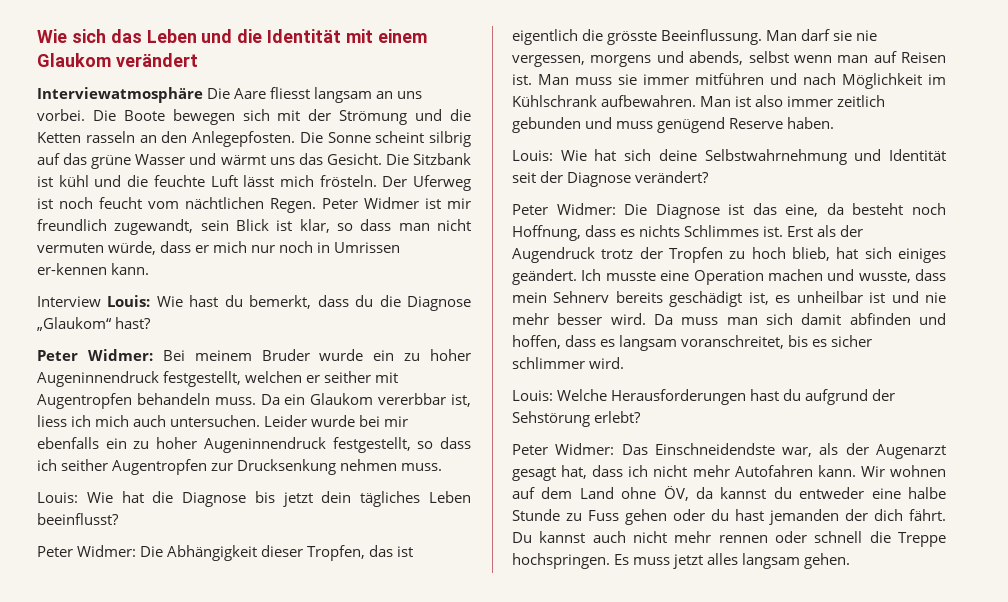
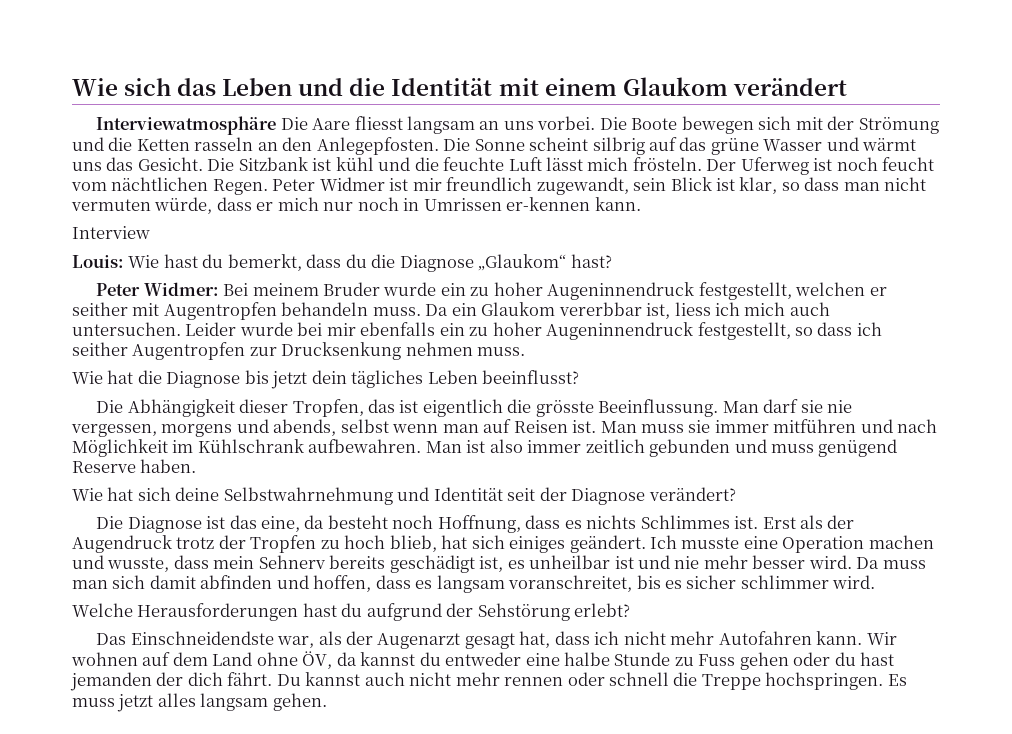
- Interview Louis: Wie hast du bemerkt, dass du die Diagnose „Glaukom“ hast?
+ Interview
+ Louis: Wie hast du bemerkt, dass du die Diagnose „Glaukom“ hast?
- Louis: Wie hat die Diagnose bis jetzt dein tägliches Leben beeinflusst?
+ Wie hat die Diagnose bis jetzt dein tägliches Leben beeinflusst?
- Peter Widmer: Die Abhängigkeit dieser Tropfen, das ist eigentlich die grösste Beeinflussung.
+ Die Abhängigkeit dieser Tropfen, das ist eigentlich die grösste Beeinflussung.
- Louis: Wie hat sich deine Selbstwahrnehmung und Identität seit der Diagnose verändert?
+ Wie hat sich deine Selbstwahrnehmung und Identität seit der Diagnose verändert?
- Peter Widmer: Die Diagnose ist das eine, da besteht noch Hoffnung, dass es nichts Schlimmes ist.
+ Die Diagnose ist das eine, da besteht noch Hoffnung, dass es nichts Schlimmes ist.
- Louis: Welche Herausforderungen hast du aufgrund der Sehstörung erlebt?
+ Welche Herausforderungen hast du aufgrund der Sehstörung erlebt?
- Peter Widmer: Das Einschneidendste war, als der Augenarzt gesagt hat, dass ich nicht mehr Autofahren kann.
+ Das Einschneidendste war, als der Augenarzt gesagt hat, dass ich nicht mehr Autofahren kann.

